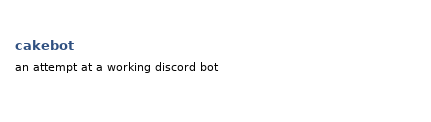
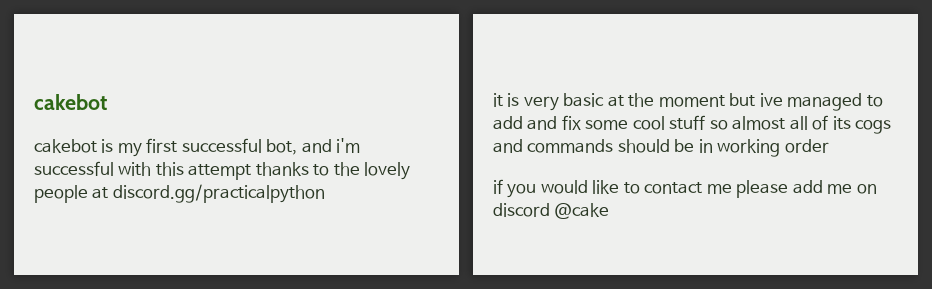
- an attempt at a working discord bot
+ cakebot is my first successful bot, and i'm successful with this attempt thanks to the lovely people at discord.gg/practicalpython
+ it is very basic at the moment but ive managed to add and fix some cool stuff so almost all of its cogs and commands should be in working order
+ if you would like to contact me please add me on discord @cake

